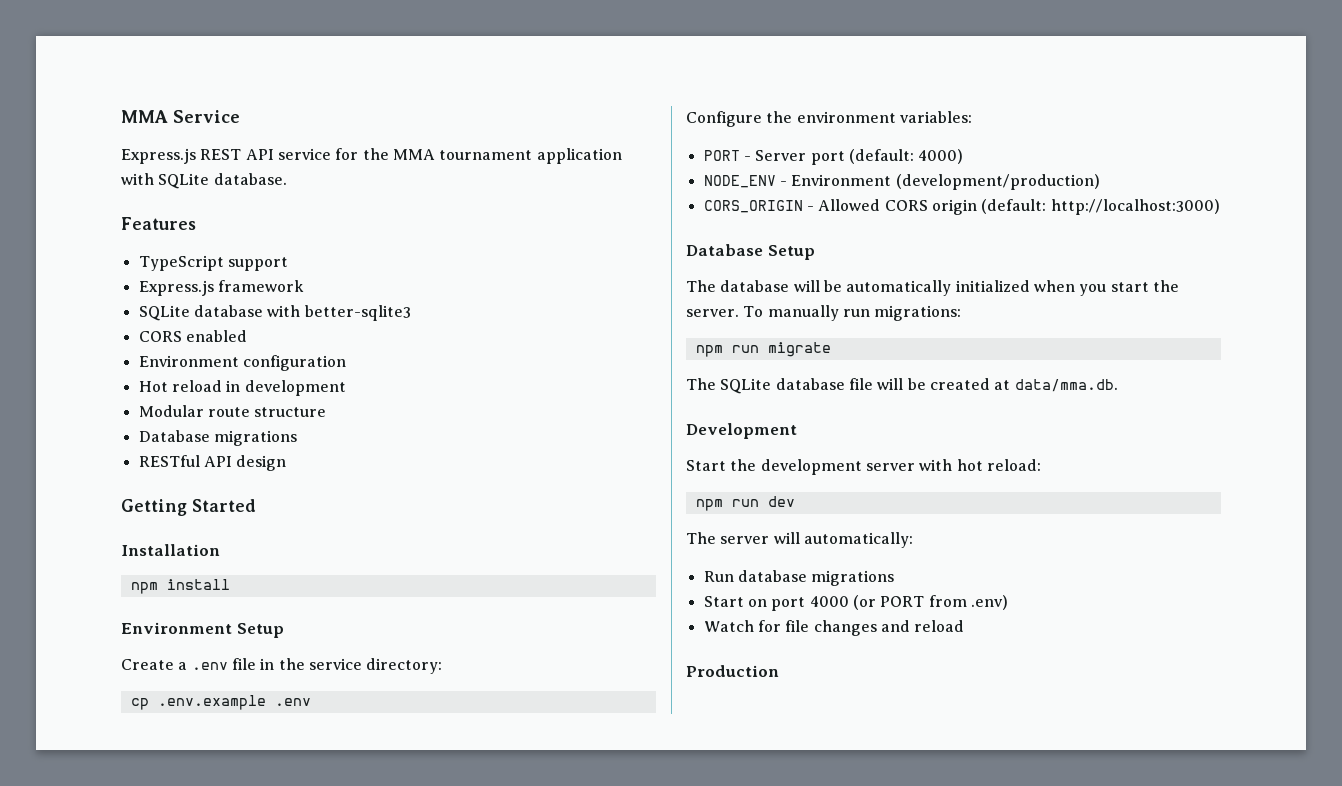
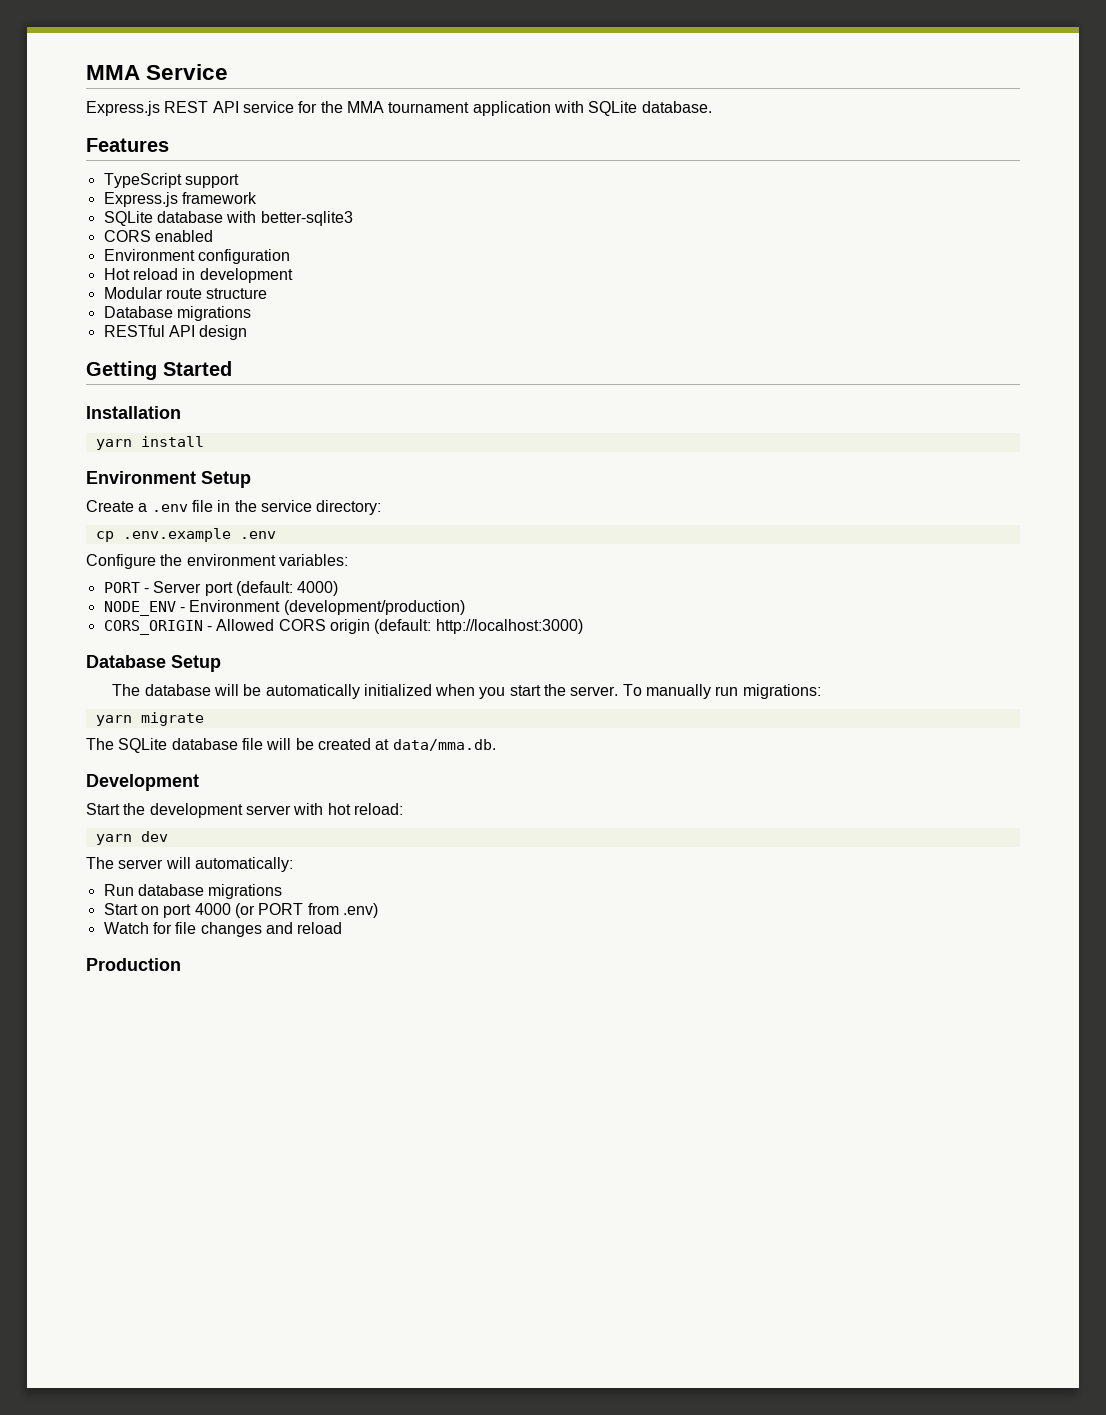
- npm install
+ yarn install
- npm run migrate
+ yarn migrate
- npm run dev
+ yarn dev

